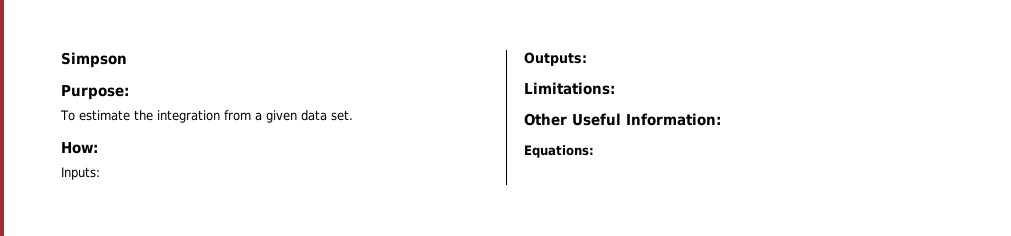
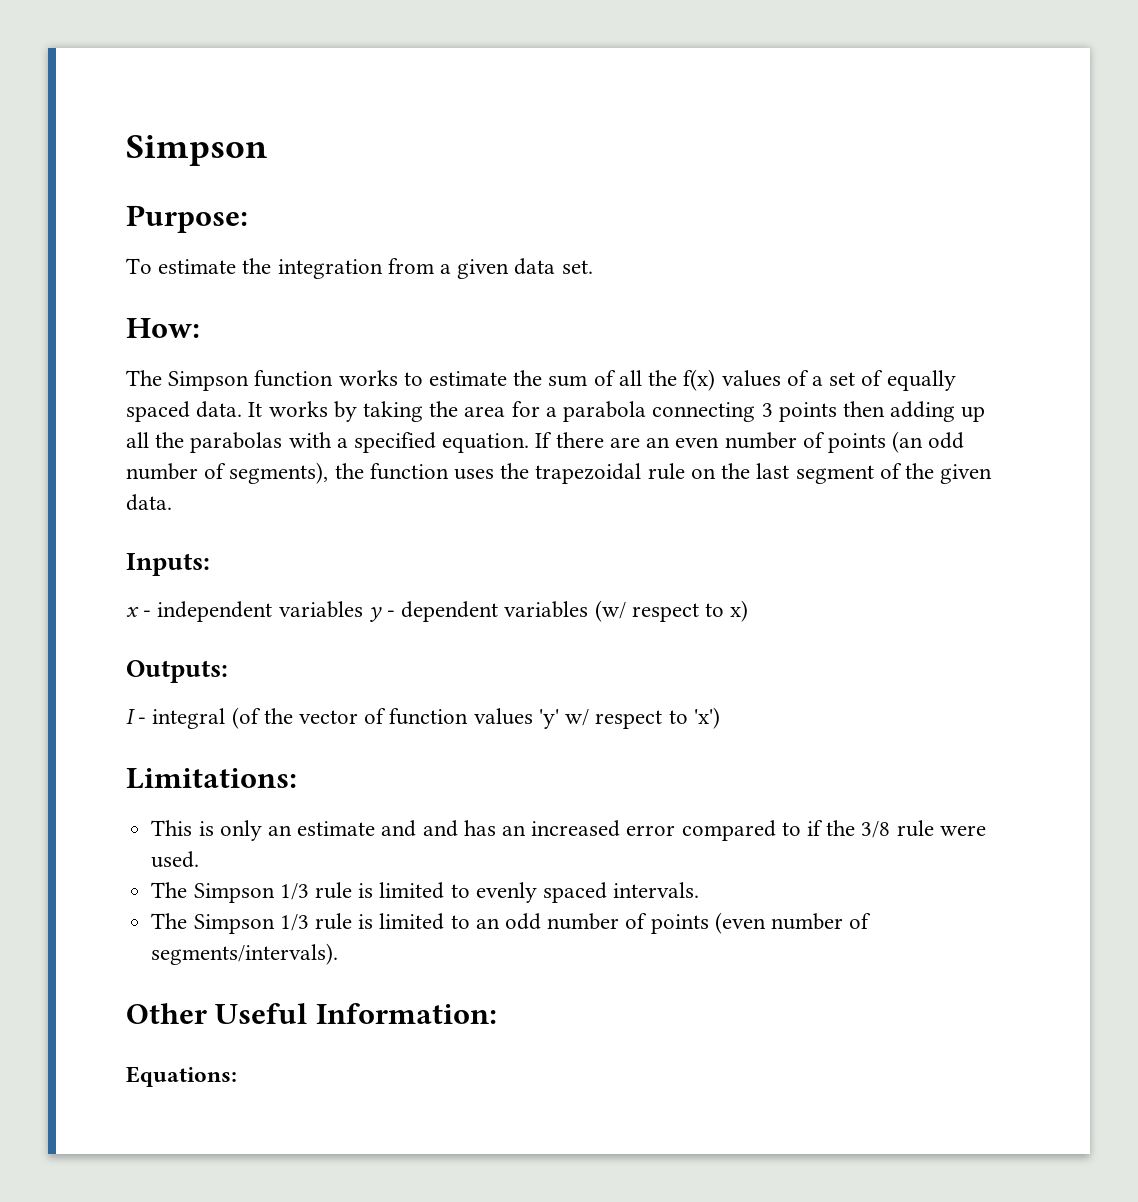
+ The Simpson function works to estimate the sum of all the f(x) values of a set of equally spaced data. It works by taking the area for a parabola connecting 3 points then adding up all the parabolas with a specified equation. If there are an even number of points (an odd number of segments), the function uses the trapezoidal rule on the last segment of the given data.
  Inputs:
+ x - independent variables y - dependent variables (w/ respect to x)
  Outputs:
+ I - integral (of the vector of function values 'y' w/ respect to 'x')
  Limitations:
+ This is only an estimate and and has an increased error compared to if the 3/8 rule were used.
+ The Simpson 1/3 rule is limited to evenly spaced intervals.
+ The Simpson 1/3 rule is limited to an odd number of points (even number of segments/intervals).

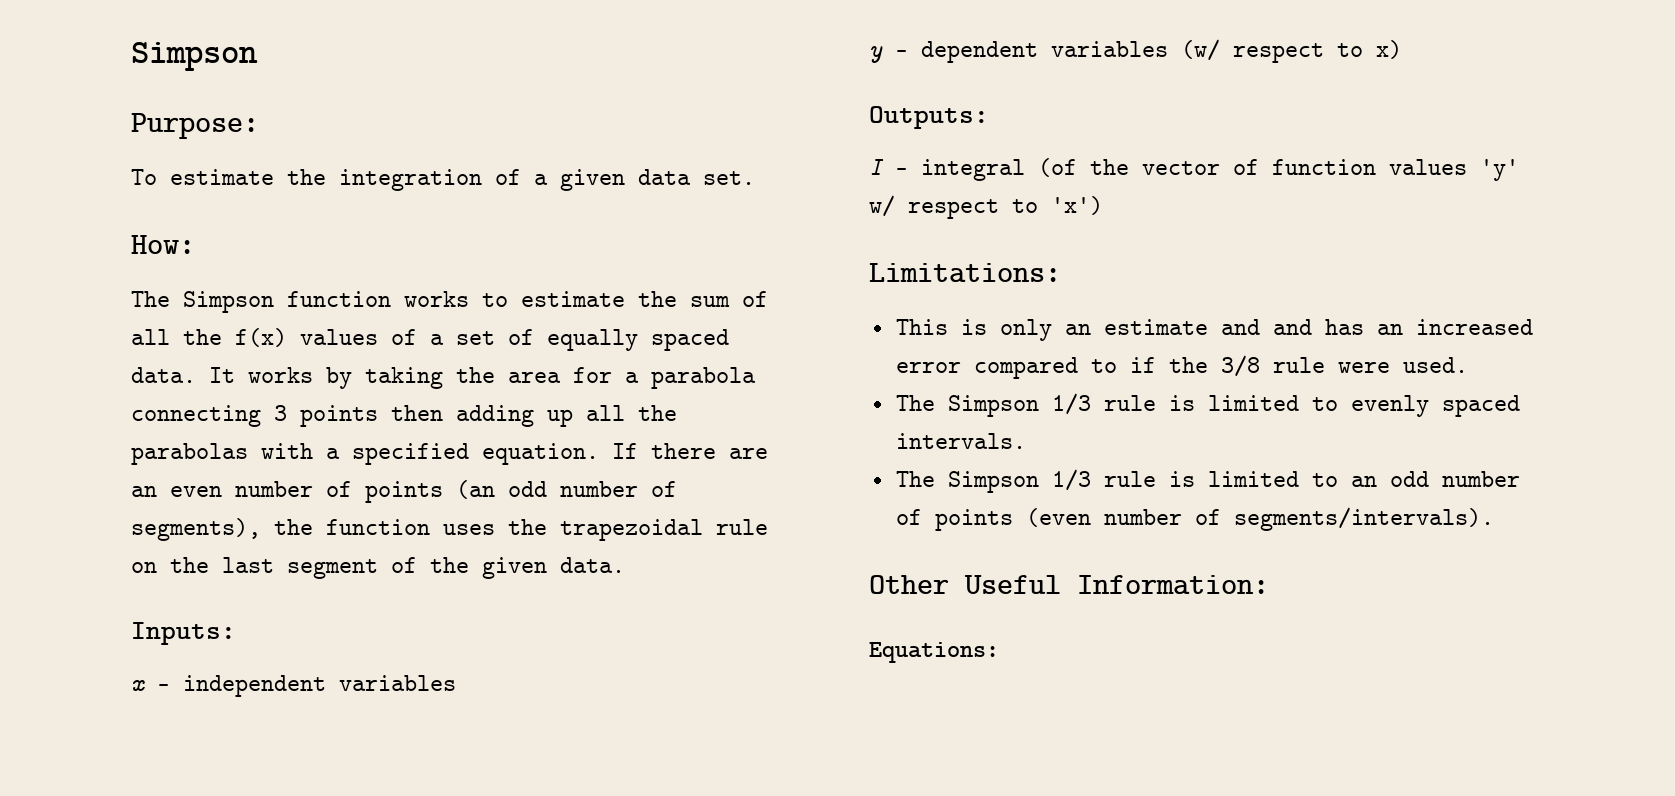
- To estimate the integration from a given data set.
+ To estimate the integration of a given data set.
- x - independent variables y - dependent variables (w/ respect to x)
+ x - independent variables
+ y - dependent variables (w/ respect to x)

